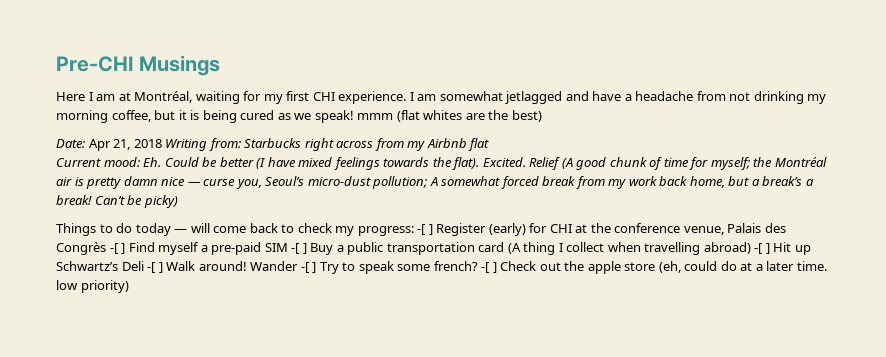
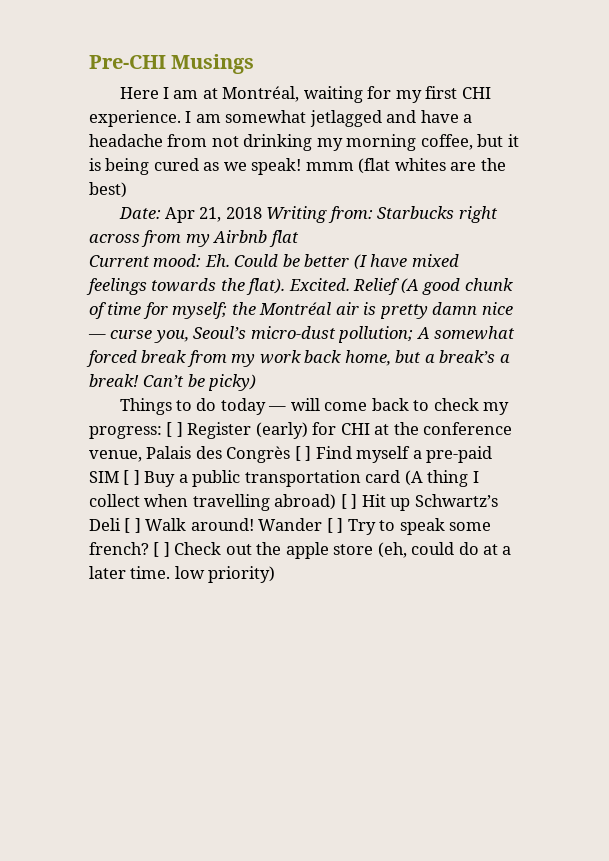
- Things to do today — will come back to check my progress: -[ ] Register (early) for CHI at the conference venue, Palais des Congrès -[ ] Find myself a pre-paid SIM -[ ] Buy a public transportation card (A thing I collect when travelling abroad) -[ ] Hit up Schwartz’s Deli -[ ] Walk around!
+ Things to do today — will come back to check my progress: [ ] Register (early) for CHI at the conference venue, Palais des Congrès [ ] Find myself a pre-paid SIM [ ] Buy a public transportation card (A thing I collect when travelling abroad) [ ] Hit up Schwartz’s Deli [ ] Walk around!
- Wander -[ ] Try to speak some french?
+ Wander [ ] Try to speak some french?
- -[ ] Check out the apple store (eh, could do at a later time. low priority)
+ [ ] Check out the apple store (eh, could do at a later time. low priority)

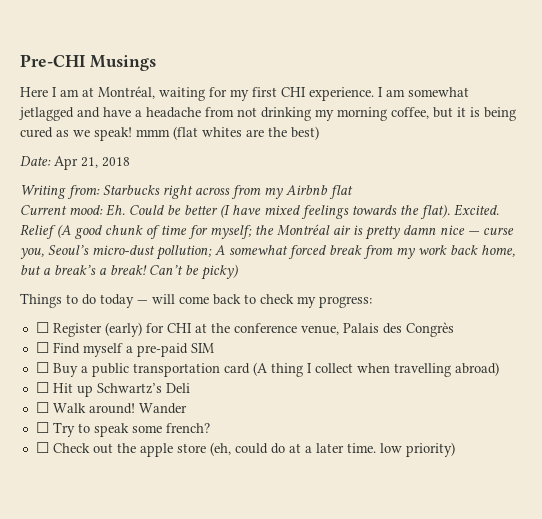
- Date: Apr 21, 2018 Writing from: Starbucks right across from my Airbnb flat
+ Date: Apr 21, 2018
+ Writing from: Starbucks right across from my Airbnb flat
- Things to do today — will come back to check my progress: [ ] Register (early) for CHI at the conference venue, Palais des Congrès [ ] Find myself a pre-paid SIM [ ] Buy a public transportation card (A thing I collect when travelling abroad) [ ] Hit up Schwartz’s Deli [ ] Walk around!
+ Things to do today — will come back to check my progress:
+ ☐ Register (early) for CHI at the conference venue, Palais des Congrès
+ ☐ Find myself a pre-paid SIM
+ ☐ Buy a public transportation card (A thing I collect when travelling abroad)
+ ☐ Hit up Schwartz’s Deli
+ ☐ Walk around!
- Wander [ ] Try to speak some french? [ ] Check out the apple store (eh, could do at a later time. low priority)
+ Wander
+ ☐ Try to speak some french?
+ ☐ Check out the apple store (eh, could do at a later time. low priority)

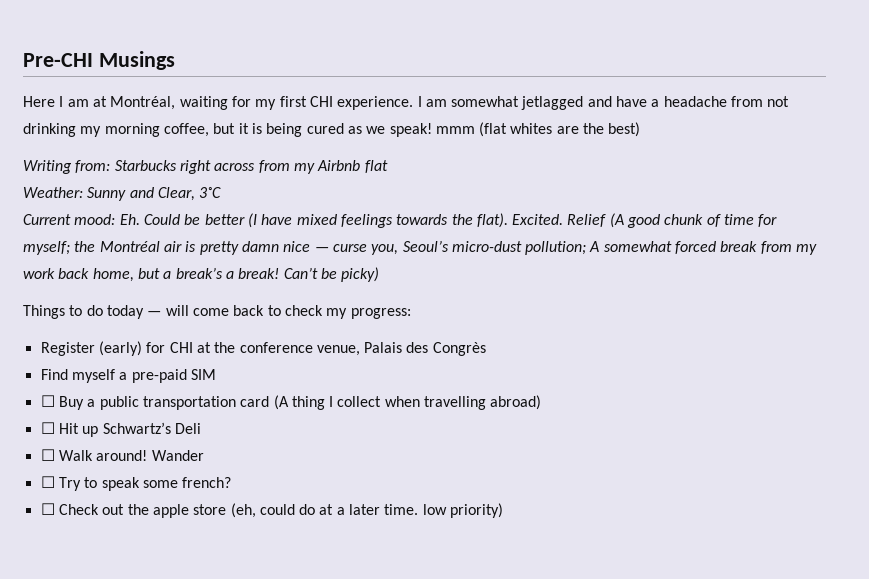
- Date: Apr 21, 2018
+ Weather: Sunny and Clear, 3˚C
- ☐ Register (early) for CHI at the conference venue, Palais des Congrès
+ Register (early) for CHI at the conference venue, Palais des Congrès
- ☐ Find myself a pre-paid SIM
+ Find myself a pre-paid SIM

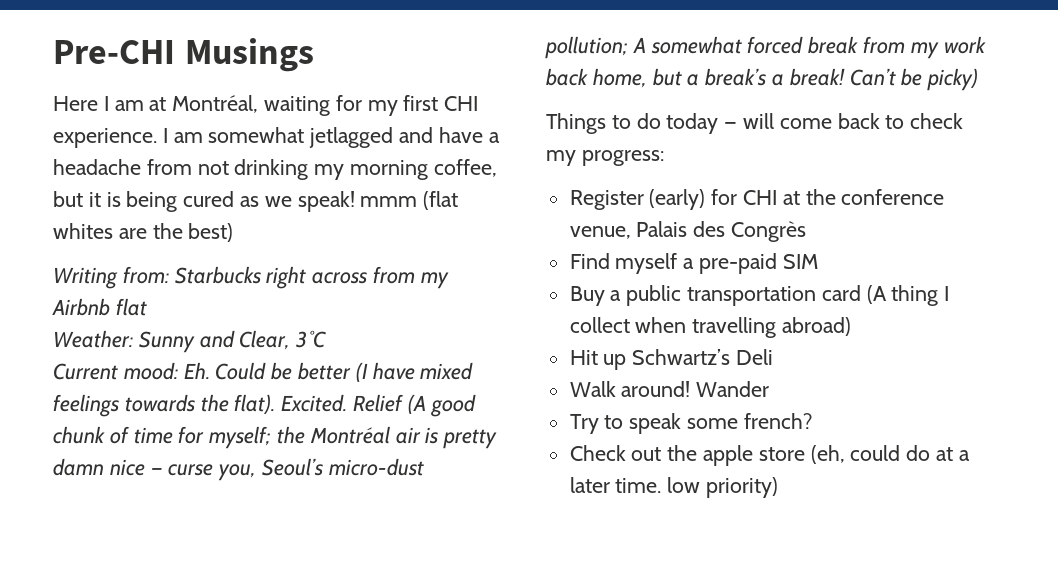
- ☐ Buy a public transportation card (A thing I collect when travelling abroad)
+ Buy a public transportation card (A thing I collect when travelling abroad)
- ☐ Hit up Schwartz’s Deli
+ Hit up Schwartz’s Deli
- ☐ Walk around!
+ Walk around!
- ☐ Try to speak some french?
+ Try to speak some french?
- ☐ Check out the apple store (eh, could do at a later time. low priority)
+ Check out the apple store (eh, could do at a later time. low priority)

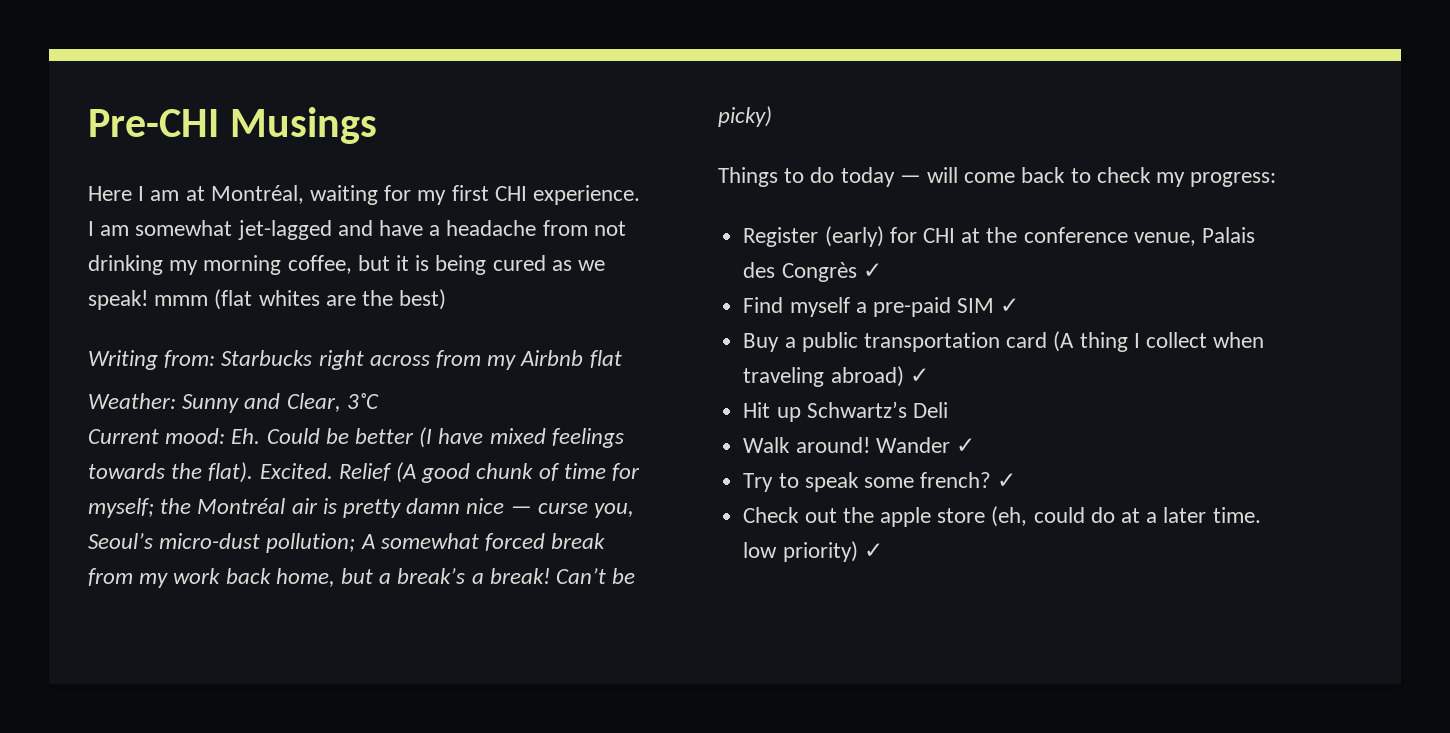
- I am somewhat jetlagged and have a headache from not drinking my morning coffee, but it is being cured as we speak! mmm (flat whites are the best)
+ I am somewhat jet-lagged and have a headache from not drinking my morning coffee, but it is being cured as we speak! mmm (flat whites are the best)
- Register (early) for CHI at the conference venue, Palais des Congrès
+ Register (early) for CHI at the conference venue, Palais des Congrès ✓
- Find myself a pre-paid SIM
+ Find myself a pre-paid SIM ✓
- Buy a public transportation card (A thing I collect when travelling abroad)
+ Buy a public transportation card (A thing I collect when traveling abroad) ✓
- Wander
+ Wander ✓
- Try to speak some french?
+ Try to speak some french? ✓
- Check out the apple store (eh, could do at a later time. low priority)
+ Check out the apple store (eh, could do at a later time. low priority) ✓

